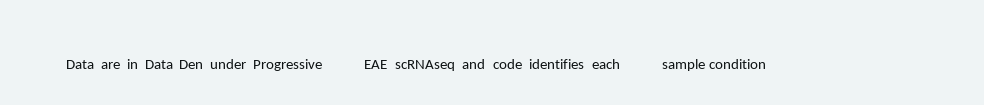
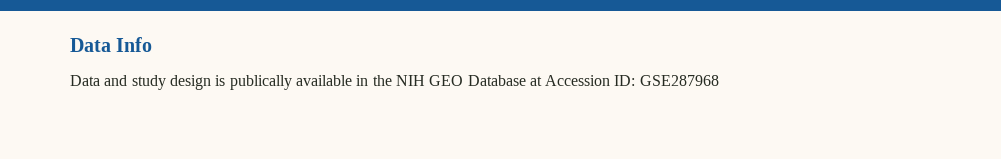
- Data are in Data Den under Progressive EAE scRNAseq and code identifies each sample condition
+ Data Info
+ Data and study design is publically available in the NIH GEO Database at Accession ID: GSE287968

